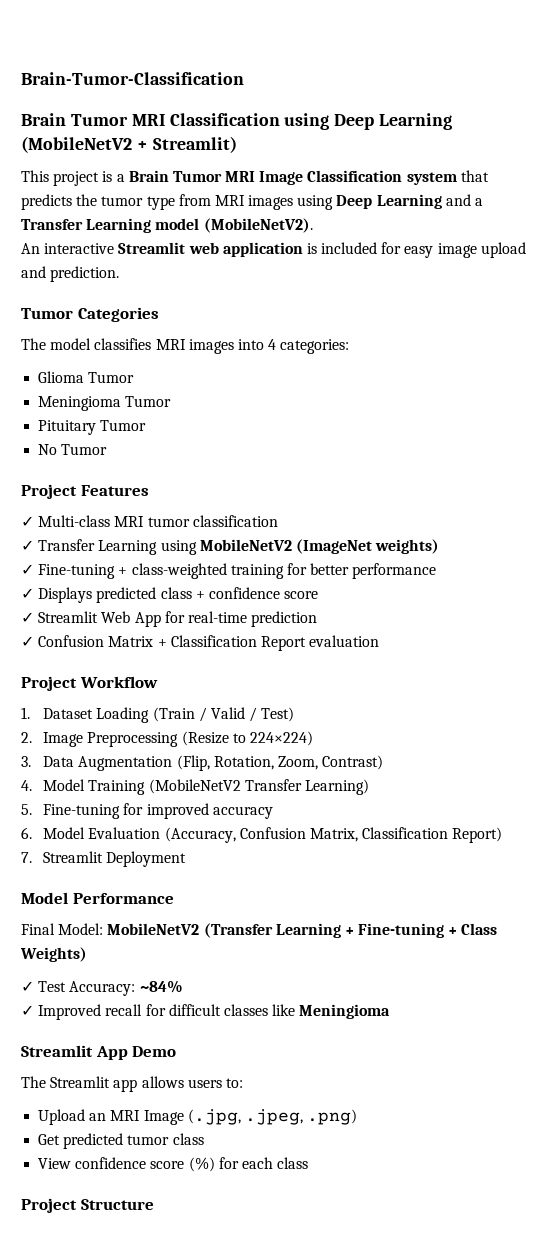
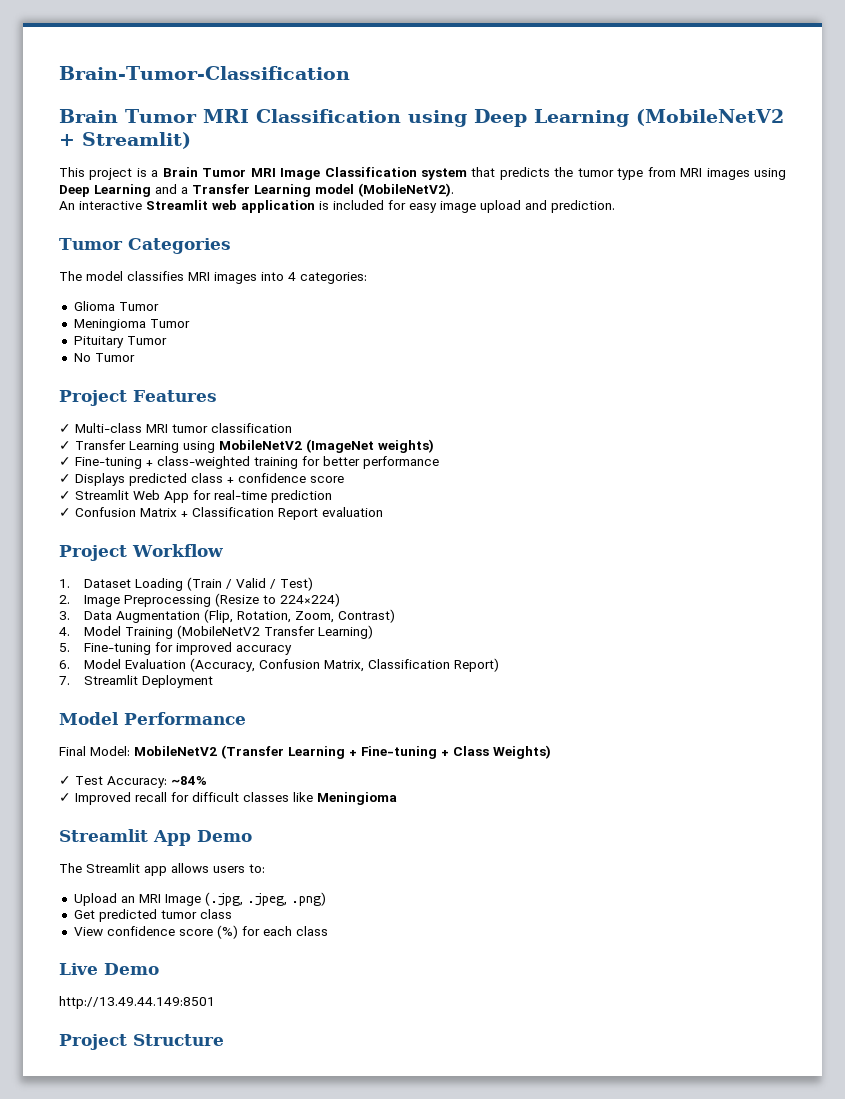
+ Live Demo
+ http://13.49.44.149:8501

